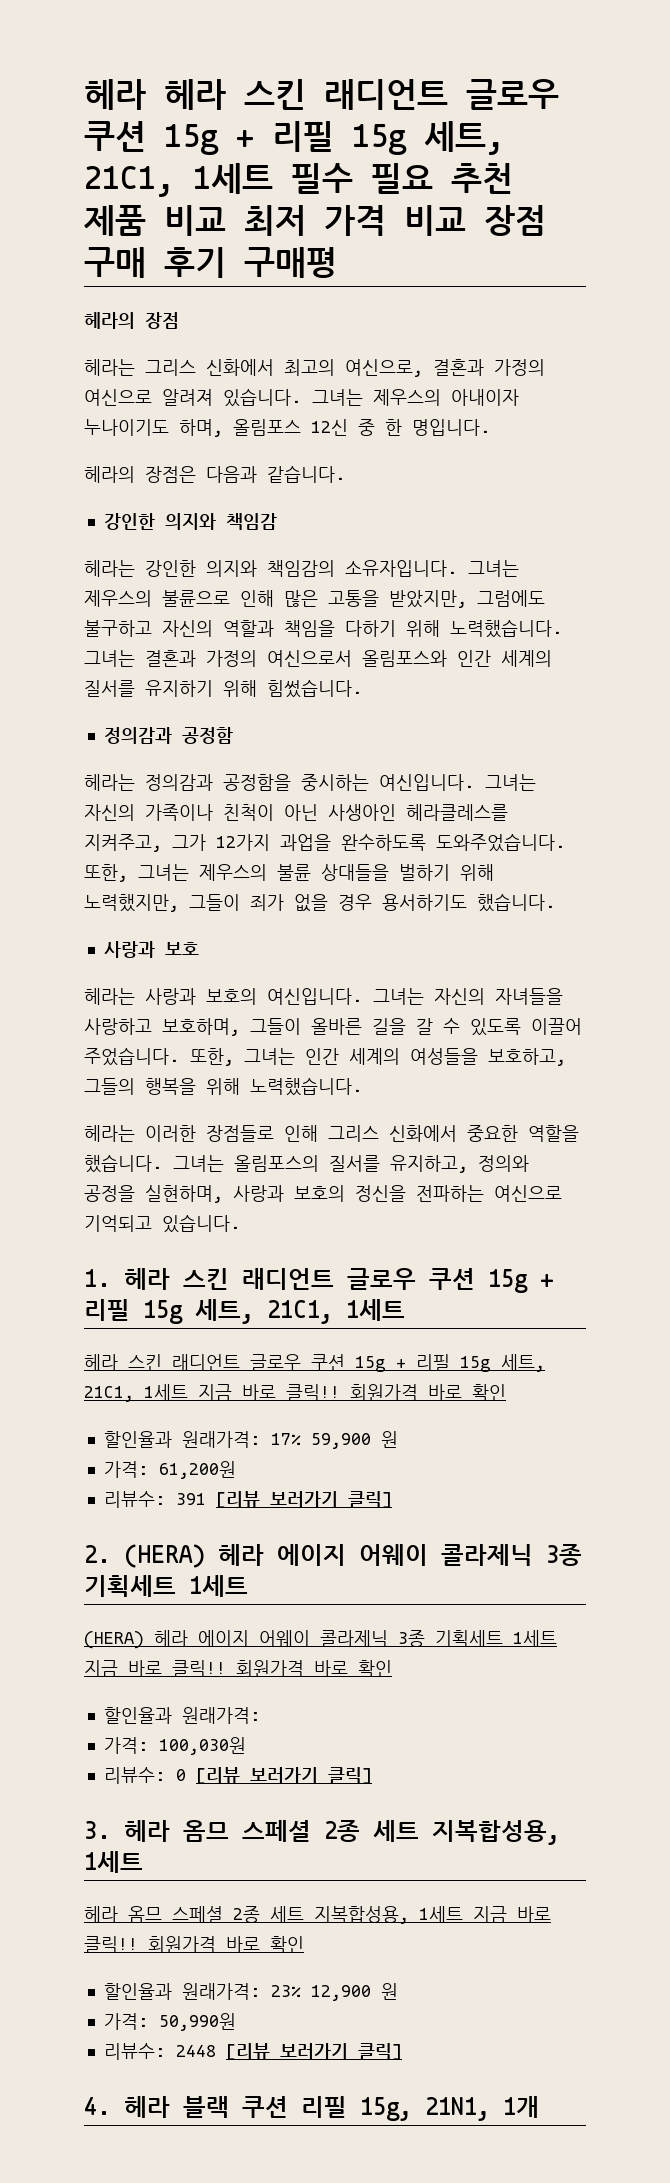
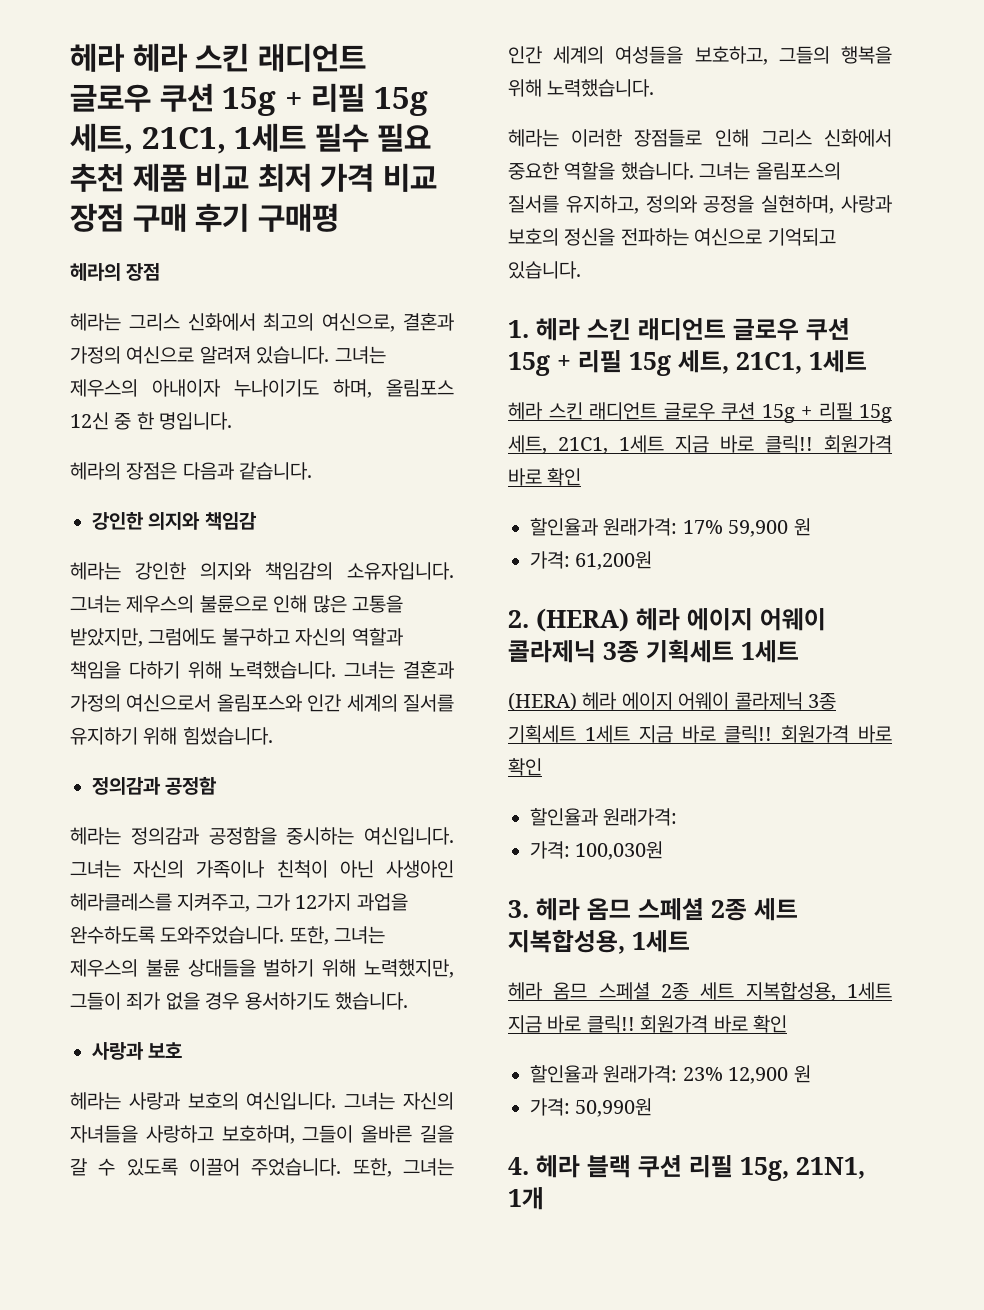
- 리뷰수: 391 [리뷰 보러가기 클릭]
- 리뷰수: 0 [리뷰 보러가기 클릭]
- 리뷰수: 2448 [리뷰 보러가기 클릭]

